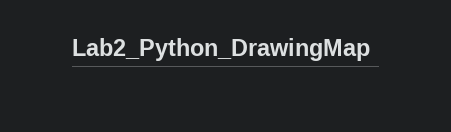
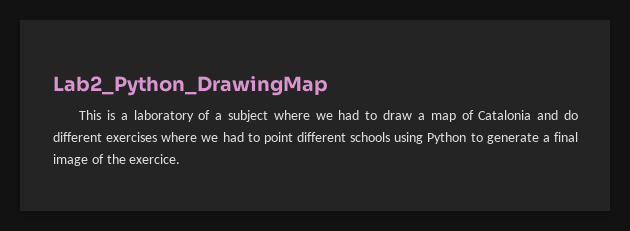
+ This is a laboratory of a subject where we had to draw a map of Catalonia and do different exercises where we had to point different schools using Python to generate a final image of the exercice.

